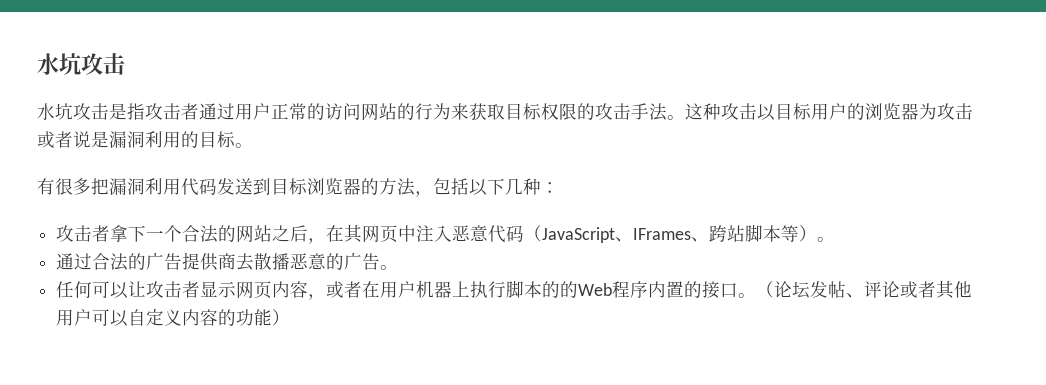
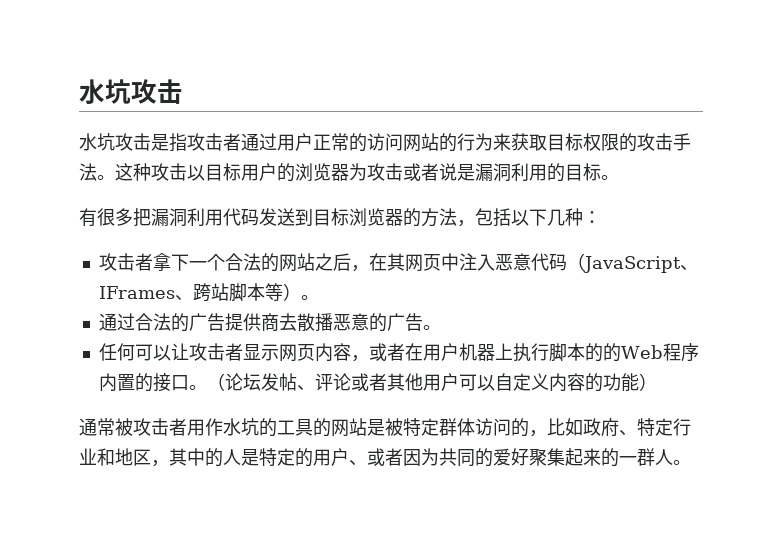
+ 通常被攻击者用作水坑的工具的网站是被特定群体访问的，比如政府、特定行业和地区，其中的人是特定的用户、或者因为共同的爱好聚集起来的一群人。

